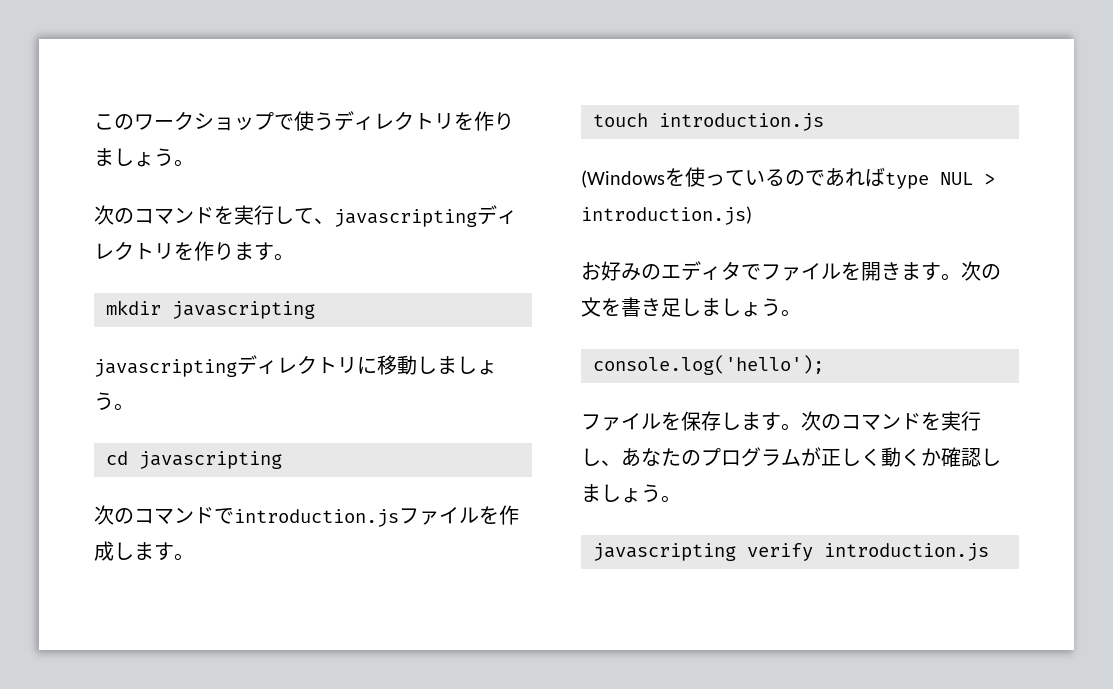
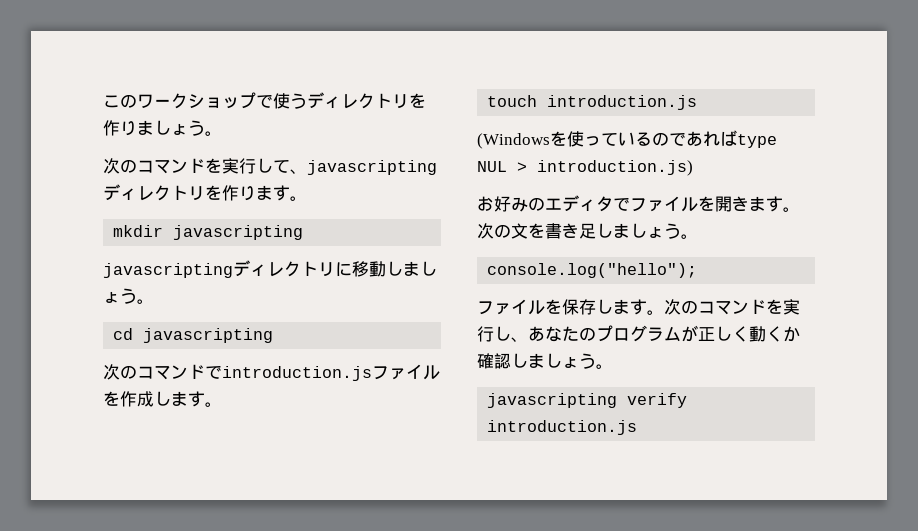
- console.log('hello');
+ console.log("hello");

